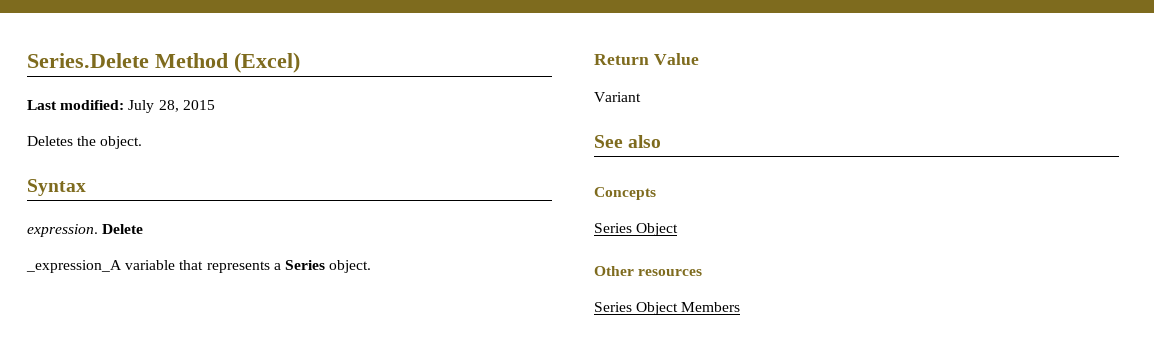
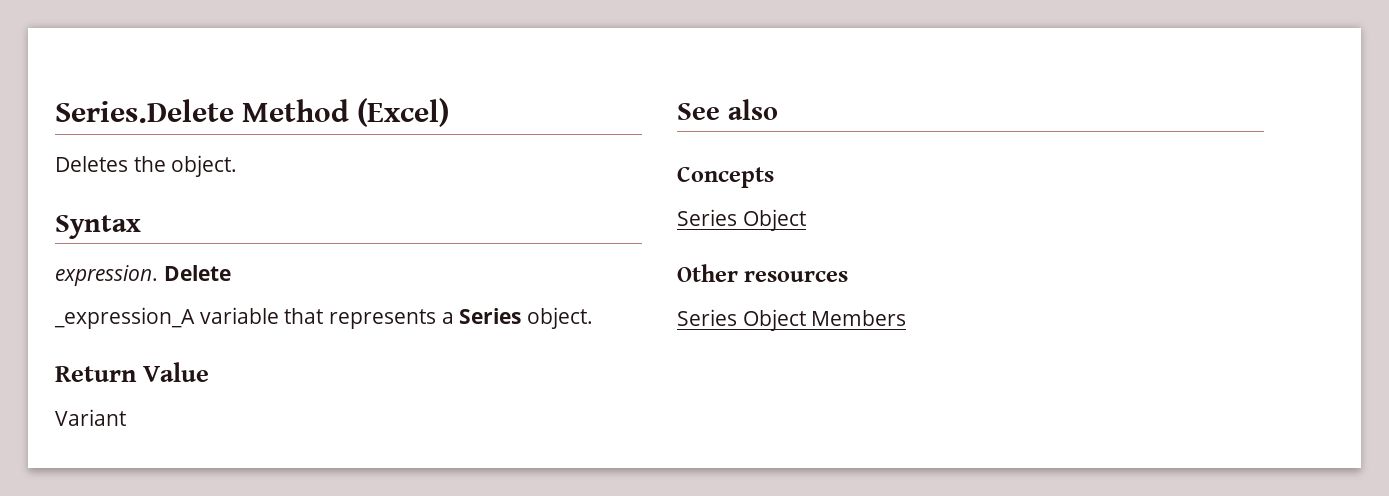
- Last modified: July 28, 2015

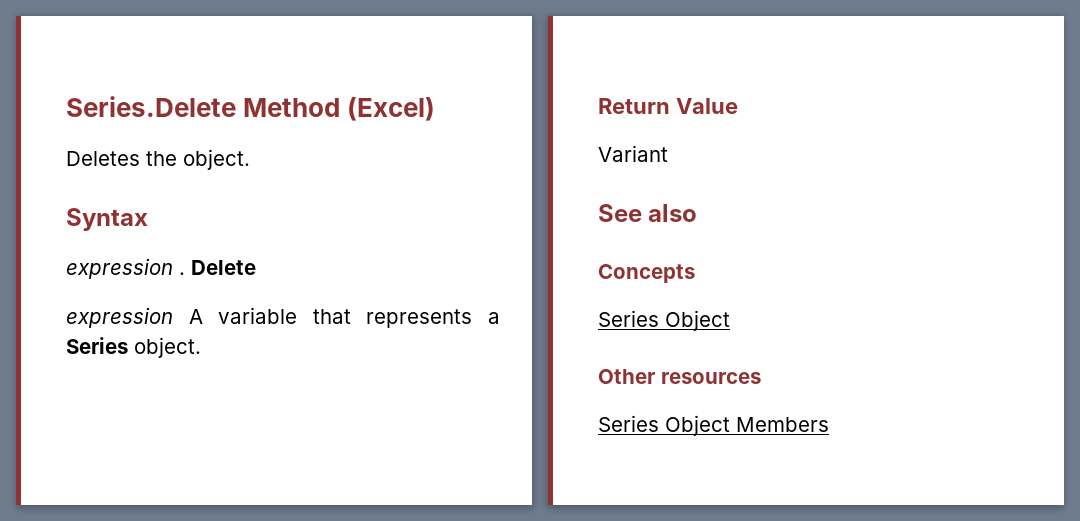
- expression.
+ expression .
- _expression_A variable that represents a Series object.
+ expression A variable that represents a Series object.

